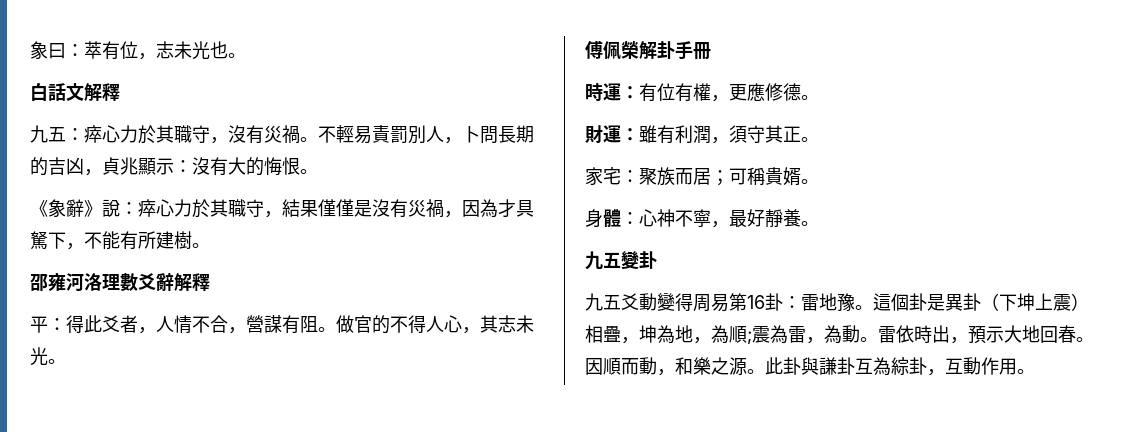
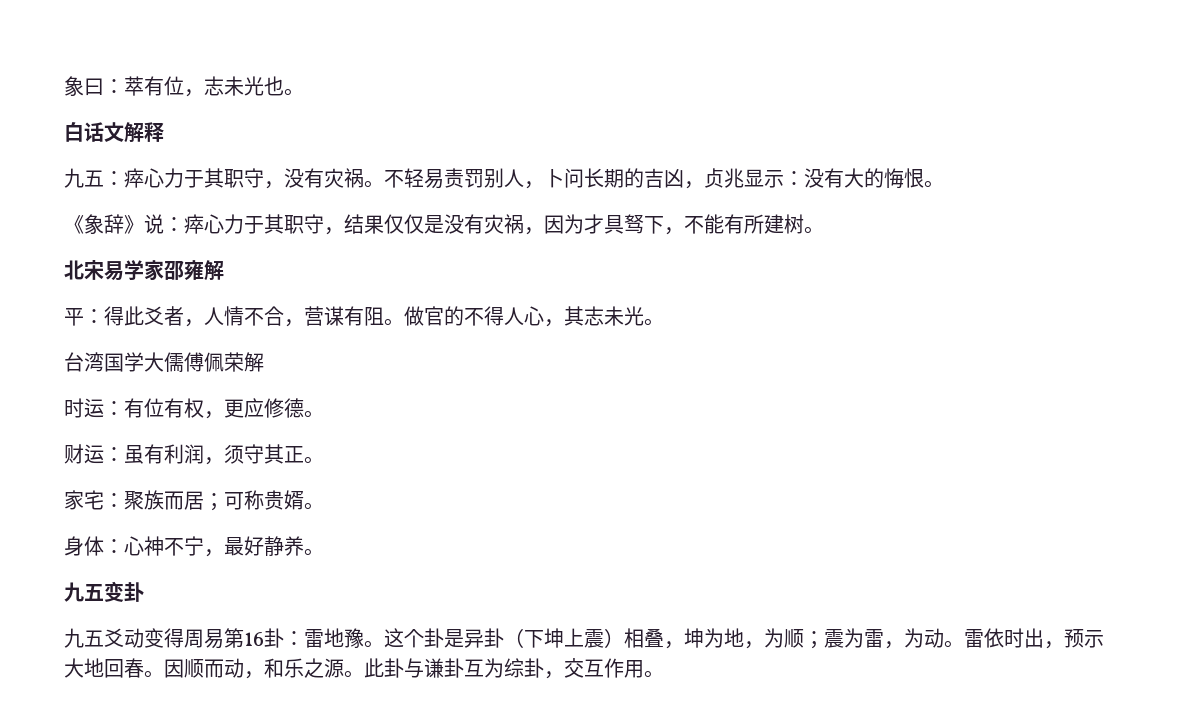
- 白話文解釋
+ 白话文解释
- 九五：瘁心力於其職守，沒有災禍。不輕易責罰別人，卜問長期的吉凶，貞兆顯示：沒有大的悔恨。
+ 九五：瘁心力于其职守，没有灾祸。不轻易责罚别人，卜问长期的吉凶，贞兆显示：没有大的悔恨。
- 《象辭》說：瘁心力於其職守，結果僅僅是沒有災禍，因為才具駑下，不能有所建樹。
- 邵雍河洛理數爻辭解釋
+ 《象辞》说：瘁心力于其职守，结果仅仅是没有灾祸，因为才具驽下，不能有所建树。
+ 北宋易学家邵雍解
- 平：得此爻者，人情不合，營謀有阻。
+ 平：得此爻者，人情不合，营谋有阻。
- 傅佩榮解卦手冊
- 時運：有位有權，更應修德。
- 財運：雖有利潤，須守其正。
+ 台湾国学大儒傅佩荣解
+ 时运：有位有权，更应修德。
+ 财运：虽有利润，须守其正。
- 家宅：聚族而居；可稱貴婿。
+ 家宅：聚族而居；可称贵婿。
- 身體：心神不寧，最好靜養。
+ 身体：心神不宁，最好静养。
- 九五變卦
+ 九五变卦
- 九五爻動變得周易第16卦：雷地豫。
+ 九五爻动变得周易第16卦：雷地豫。
- 這個卦是異卦（下坤上震）相疊，坤為地，為順;震為雷，為動。雷依時出，預示大地回春。因順而動，和樂之源。此卦與謙卦互為綜卦，互動作用。
+ 这个卦是异卦（下坤上震）相叠，坤为地，为顺；震为雷，为动。雷依时出，预示大地回春。因顺而动，和乐之源。此卦与谦卦互为综卦，交互作用。

